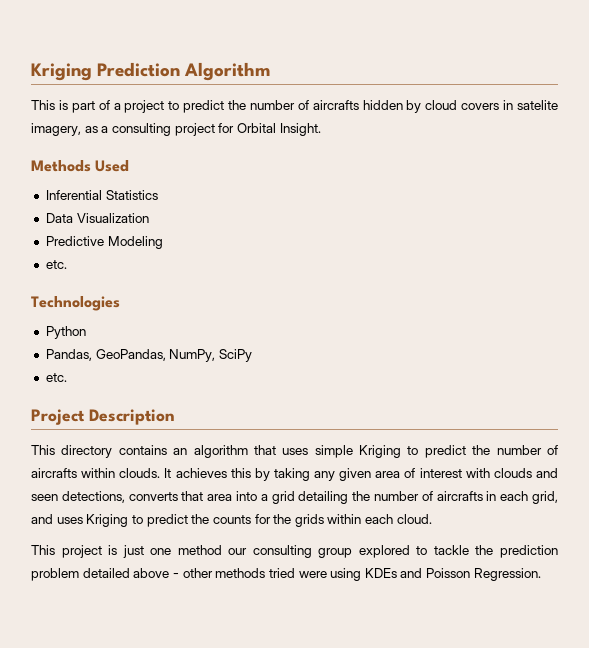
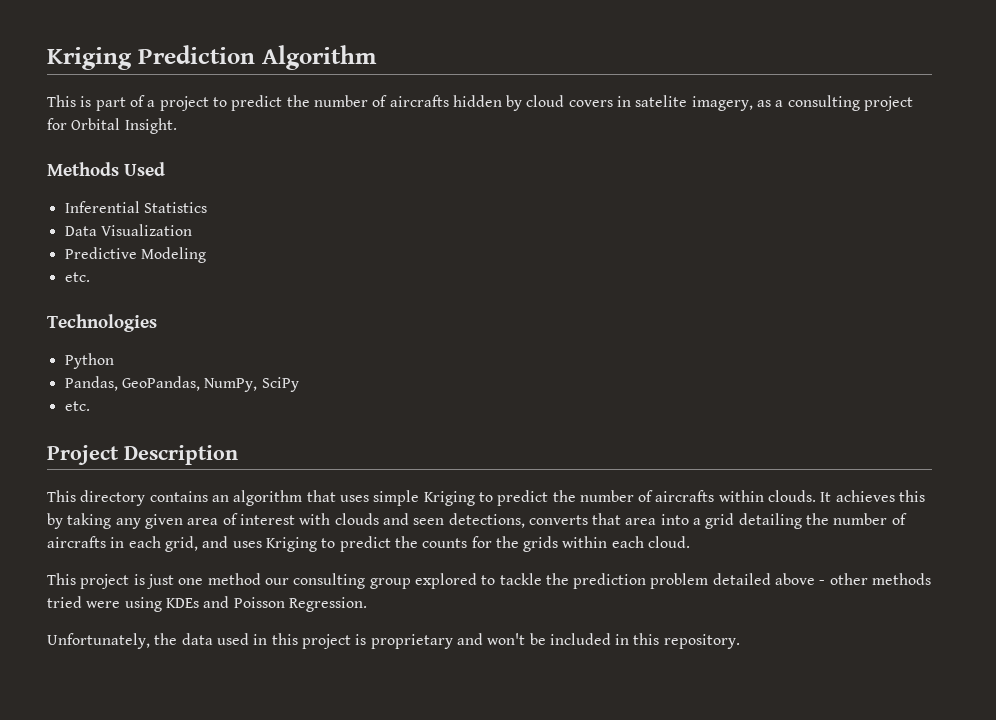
+ Unfortunately, the data used in this project is proprietary and won't be included in this repository.

